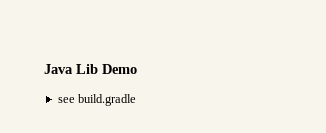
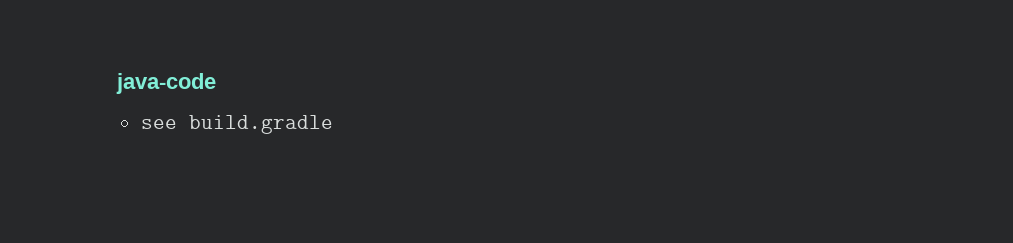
- Java Lib Demo
+ java-code

